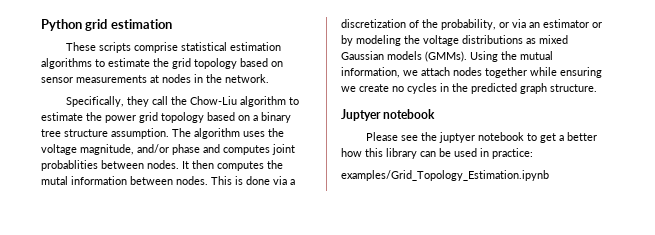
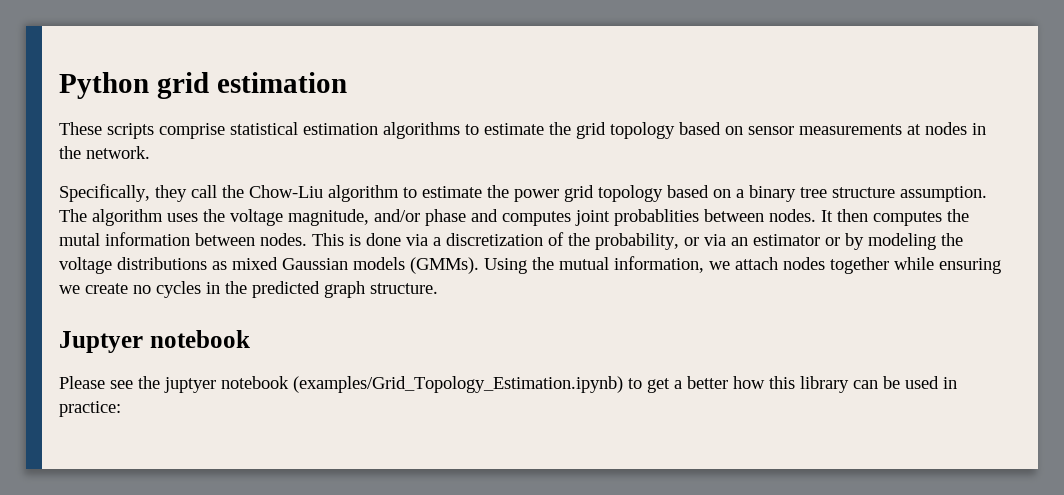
- Please see the juptyer notebook to get a better how this library can be used in practice:
+ Please see the juptyer notebook (examples/Grid_Topology_Estimation.ipynb) to get a better how this library can be used in practice:
- examples/Grid_Topology_Estimation.ipynb

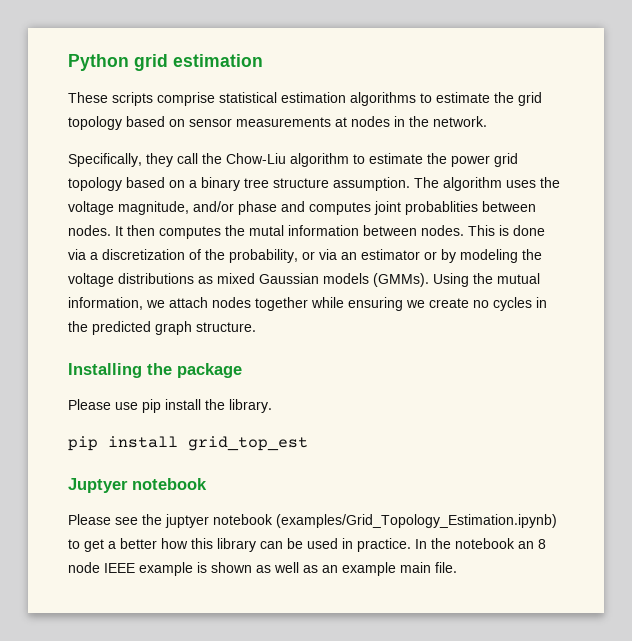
+ Installing the package
+ Please use pip install the library.
+ pip install grid_top_est
- Please see the juptyer notebook (examples/Grid_Topology_Estimation.ipynb) to get a better how this library can be used in practice:
+ Please see the juptyer notebook (examples/Grid_Topology_Estimation.ipynb) to get a better how this library can be used in practice. In the notebook an 8 node IEEE example is shown as well as an example main file.

